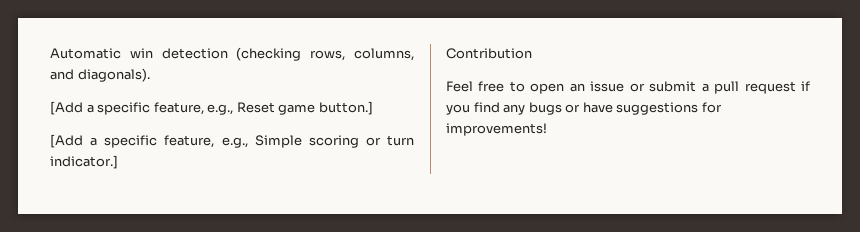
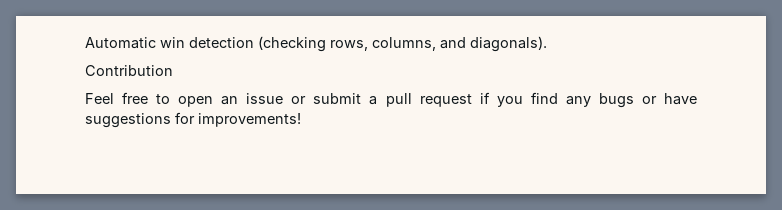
- [Add a specific feature, e.g., Reset game button.]
- [Add a specific feature, e.g., Simple scoring or turn indicator.]

